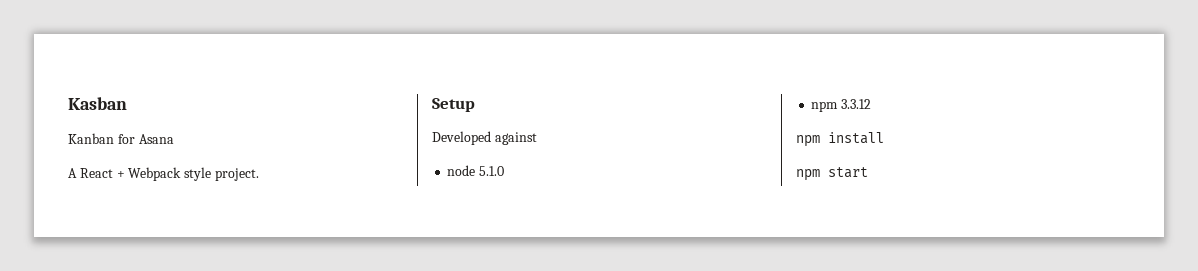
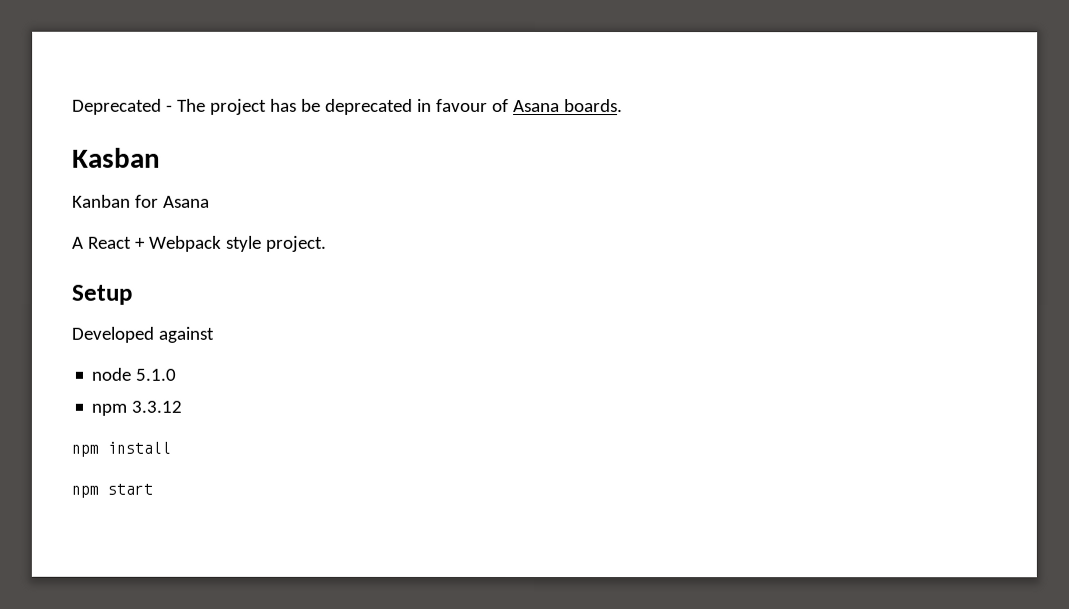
+ Deprecated - The project has be deprecated in favour of Asana boards.

